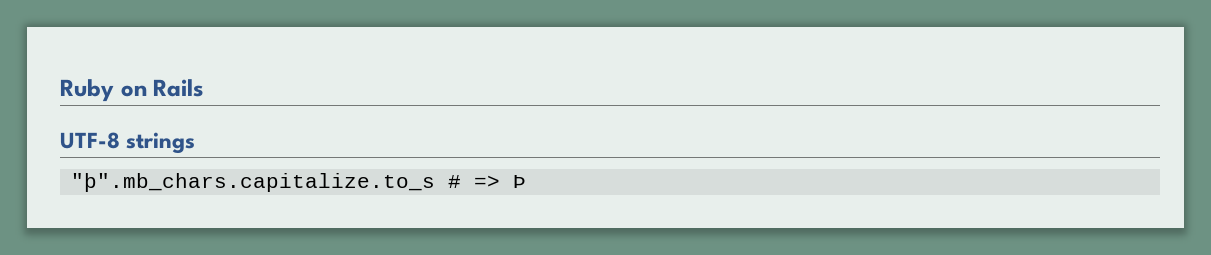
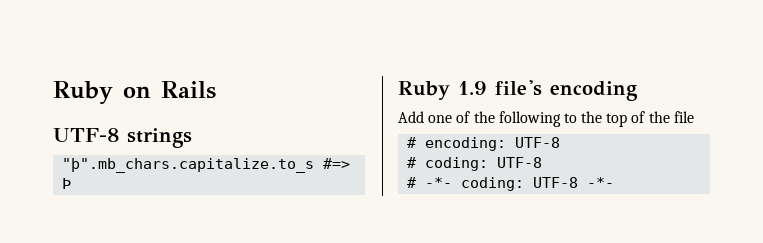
- "þ".mb_chars.capitalize.to_s # => Þ
+ "þ".mb_chars.capitalize.to_s #=> Þ
+ Ruby 1.9 file's encoding
+ Add one of the following to the top of the file
+ # encoding: UTF-8
+ # coding: UTF-8
+ # -*- coding: UTF-8 -*-

